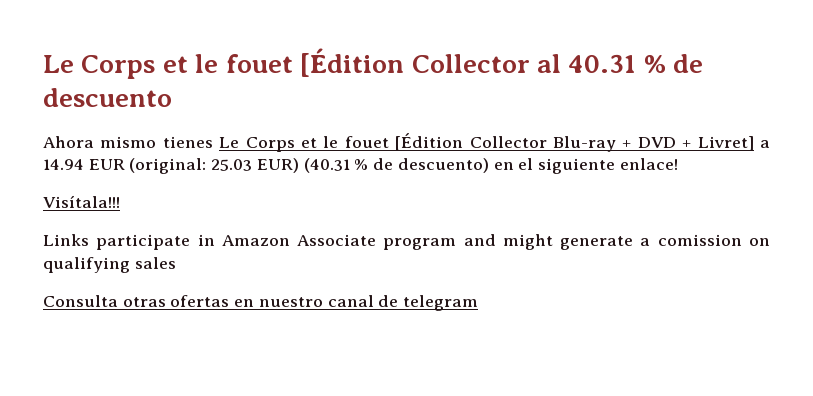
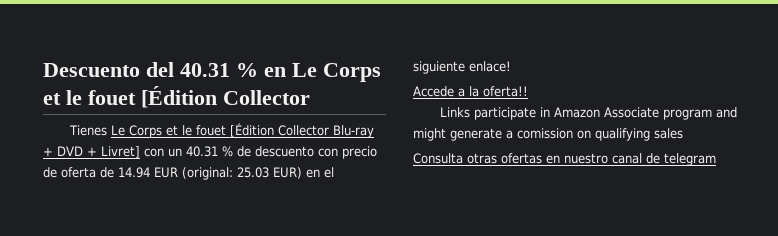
- Le Corps et le fouet [Édition Collector al 40.31 % de descuento
- Ahora mismo tienes Le Corps et le fouet [Édition Collector Blu-ray + DVD + Livret] a 14.94 EUR (original: 25.03 EUR) (40.31 % de descuento) en el siguiente enlace!
+ Descuento del 40.31 % en Le Corps et le fouet [Édition Collector
+ Tienes Le Corps et le fouet [Édition Collector Blu-ray + DVD + Livret] con un 40.31 % de descuento con precio de oferta de 14.94 EUR (original: 25.03 EUR) en el siguiente enlace!
- Visítala!!!
+ Accede a la oferta!!

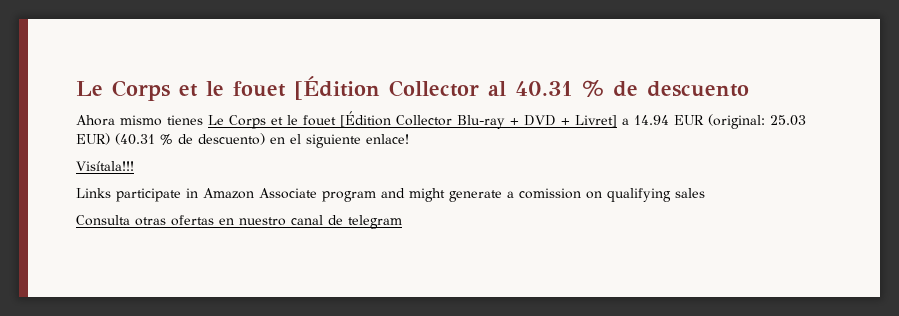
- Descuento del 40.31 % en Le Corps et le fouet [Édition Collector
- Tienes Le Corps et le fouet [Édition Collector Blu-ray + DVD + Livret] con un 40.31 % de descuento con precio de oferta de 14.94 EUR (original: 25.03 EUR) en el siguiente enlace!
+ Le Corps et le fouet [Édition Collector al 40.31 % de descuento
+ Ahora mismo tienes Le Corps et le fouet [Édition Collector Blu-ray + DVD + Livret] a 14.94 EUR (original: 25.03 EUR) (40.31 % de descuento) en el siguiente enlace!
- Accede a la oferta!!
+ Visítala!!!

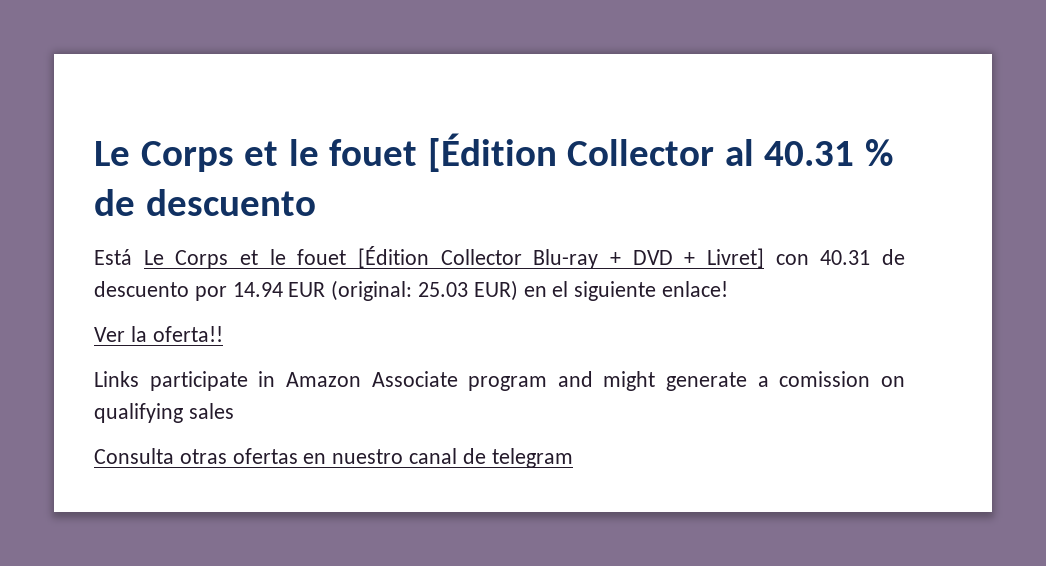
- Ahora mismo tienes Le Corps et le fouet [Édition Collector Blu-ray + DVD + Livret] a 14.94 EUR (original: 25.03 EUR) (40.31 % de descuento) en el siguiente enlace!
+ Está Le Corps et le fouet [Édition Collector Blu-ray + DVD + Livret] con 40.31 de descuento por 14.94 EUR (original: 25.03 EUR) en el siguiente enlace!
- Visítala!!!
+ Ver la oferta!!

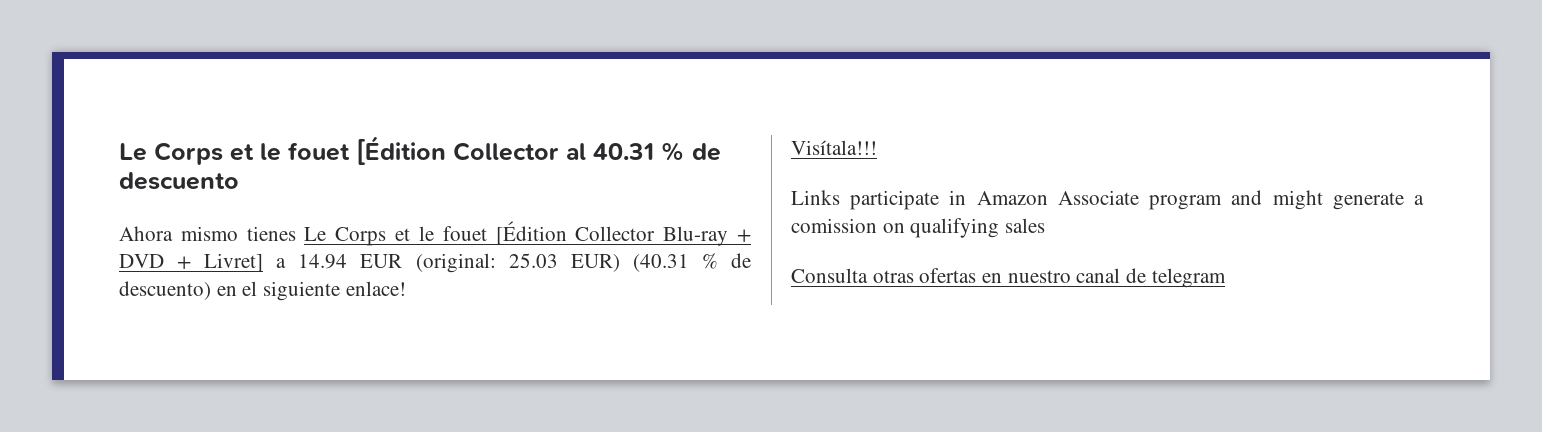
- Está Le Corps et le fouet [Édition Collector Blu-ray + DVD + Livret] con 40.31 de descuento por 14.94 EUR (original: 25.03 EUR) en el siguiente enlace!
+ Ahora mismo tienes Le Corps et le fouet [Édition Collector Blu-ray + DVD + Livret] a 14.94 EUR (original: 25.03 EUR) (40.31 % de descuento) en el siguiente enlace!
- Ver la oferta!!
+ Visítala!!!

